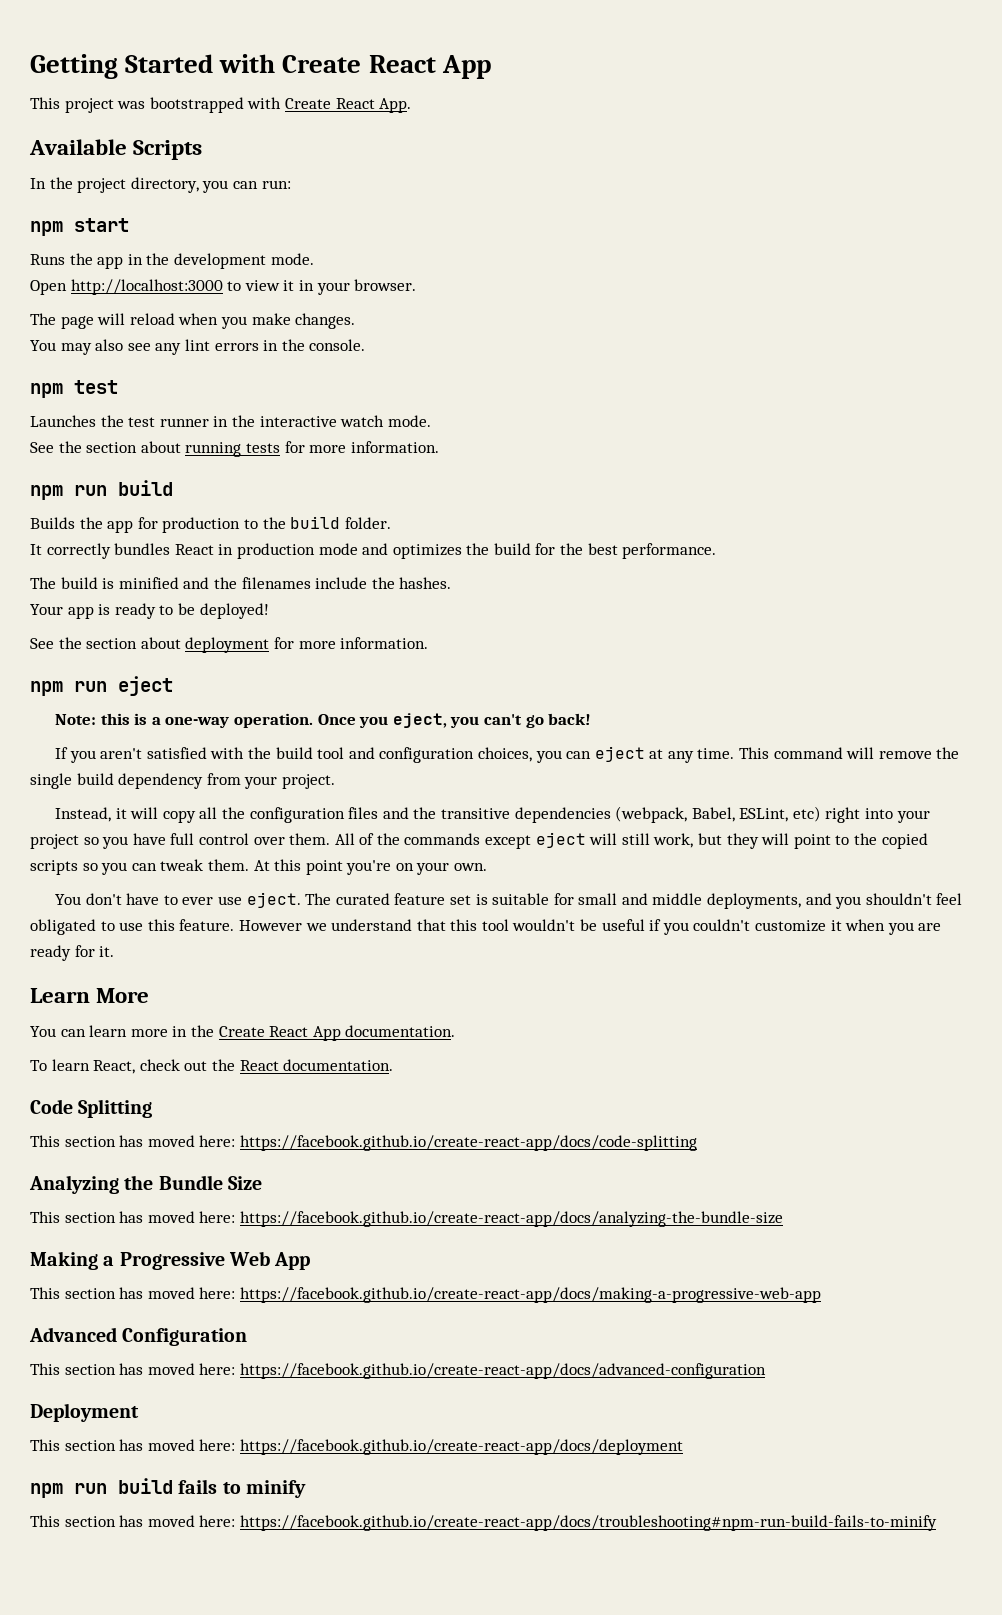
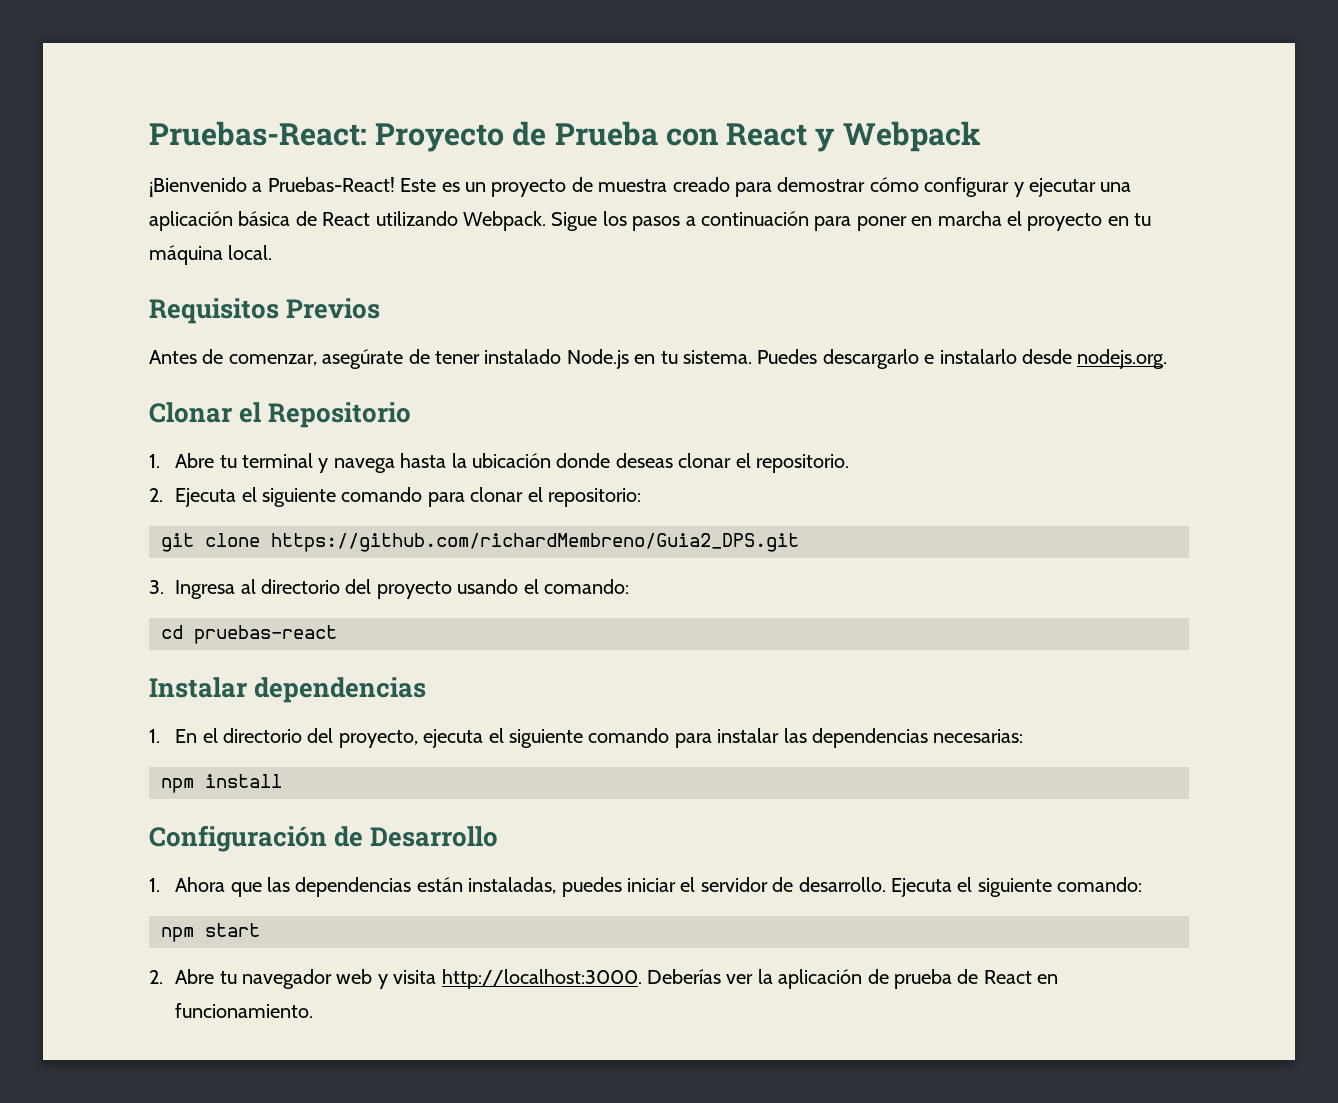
- Getting Started with Create React App
- This project was bootstrapped with Create React App.
- Available Scripts
- In the project directory, you can run:
+ Pruebas-React: Proyecto de Prueba con React y Webpack
+ ¡Bienvenido a Pruebas-React! Este es un proyecto de muestra creado para demostrar cómo configurar y ejecutar una aplicación básica de React utilizando Webpack. Sigue los pasos a continuación para poner en marcha el proyecto en tu máquina local.
+ Requisitos Previos
+ Antes de comenzar, asegúrate de tener instalado Node.js en tu sistema. Puedes descargarlo e instalarlo desde nodejs.org.
+ Clonar el Repositorio
+ 1. Abre tu terminal y navega hasta la ubicación donde deseas clonar el repositorio.
+ 2. Ejecuta el siguiente comando para clonar el repositorio:
+ git clone https://github.com/richardMembreno/Guia2_DPS.git
+ 3. Ingresa al directorio del proyecto usando el comando:
+ cd pruebas-react
+ Instalar dependencias
+ 1. En el directorio del proyecto, ejecuta el siguiente comando para instalar las dependencias necesarias:
+ npm install
+ Configuración de Desarrollo
+ 1. Ahora que las dependencias están instaladas, puedes iniciar el servidor de desarrollo. Ejecuta el siguiente comando:
  npm start
- Runs the app in the development mode.
- Open http://localhost:3000 to view it in your browser.
- The page will reload when you make changes.
- You may also see any lint errors in the console.
- npm test
- Launches the test runner in the interactive watch mode.
- See the section about running tests for more information.
- npm run build
- Builds the app for production to the build folder.
- It correctly bundles React in production mode and optimizes the build for the best performance.
- The build is minified and the filenames include the hashes.
- Your app is ready to be deployed!
- See the section about deployment for more information.
- npm run eject
- Note: this is a one-way operation. Once you eject, you can't go back!
- If you aren't satisfied with the build tool and configuration choices, you can eject at any time. This command will remove the single build dependency from your project.
- Instead, it will copy all the configuration files and the transitive dependencies (webpack, Babel, ESLint, etc) right into your project so you have full control over them. All of the commands except eject will still work, but they will point to the copied scripts so you can tweak them. At this point you're on your own.
- You don't have to ever use eject. The curated feature set is suitable for small and middle deployments, and you shouldn't feel obligated to use this feature. However we understand that this tool wouldn't be useful if you couldn't customize it when you are ready for it.
- Learn More
- You can learn more in the Create React App documentation.
- To learn React, check out the React documentation.
- Code Splitting
- This section has moved here: https://facebook.github.io/create-react-app/docs/code-splitting
- Analyzing the Bundle Size
- This section has moved here: https://facebook.github.io/create-react-app/docs/analyzing-the-bundle-size
- Making a Progressive Web App
- This section has moved here: https://facebook.github.io/create-react-app/docs/making-a-progressive-web-app
- Advanced Configuration
- This section has moved here: https://facebook.github.io/create-react-app/docs/advanced-configuration
- Deployment
- This section has moved here: https://facebook.github.io/create-react-app/docs/deployment
- npm run build fails to minify
- This section has moved here: https://facebook.github.io/create-react-app/docs/troubleshooting#npm-run-build-fails-to-minify
+ 2. Abre tu navegador web y visita http://localhost:3000. Deberías ver la aplicación de prueba de React en funcionamiento.

